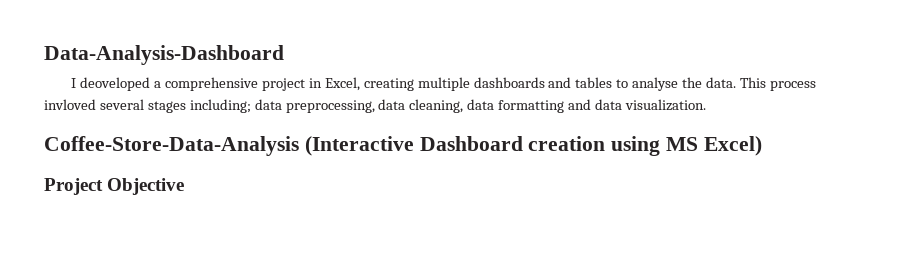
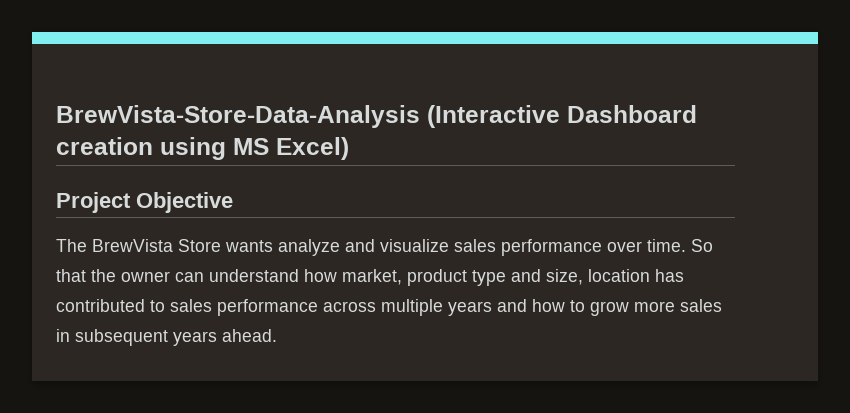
- Data-Analysis-Dashboard
- I deoveloped a comprehensive project in Excel, creating multiple dashboards and tables to analyse the data. This process invloved several stages including; data preprocessing, data cleaning, data formatting and data visualization.
- Coffee-Store-Data-Analysis (Interactive Dashboard creation using MS Excel)
+ BrewVista-Store-Data-Analysis (Interactive Dashboard creation using MS Excel)
+ The BrewVista Store wants analyze and visualize sales performance over time. So that the owner can understand how market, product type and size, location has contributed to sales performance across multiple years and how to grow more sales in subsequent years ahead.

